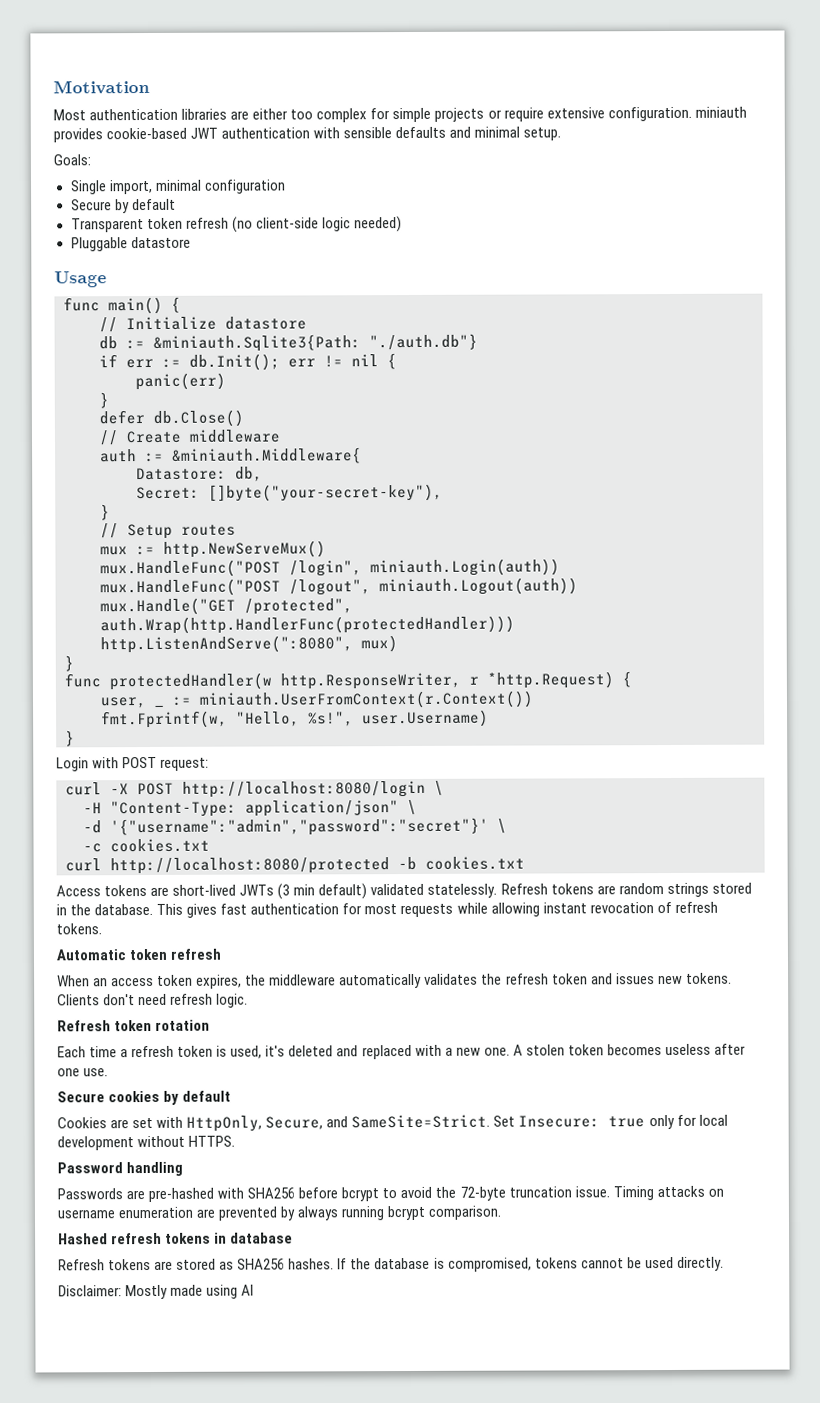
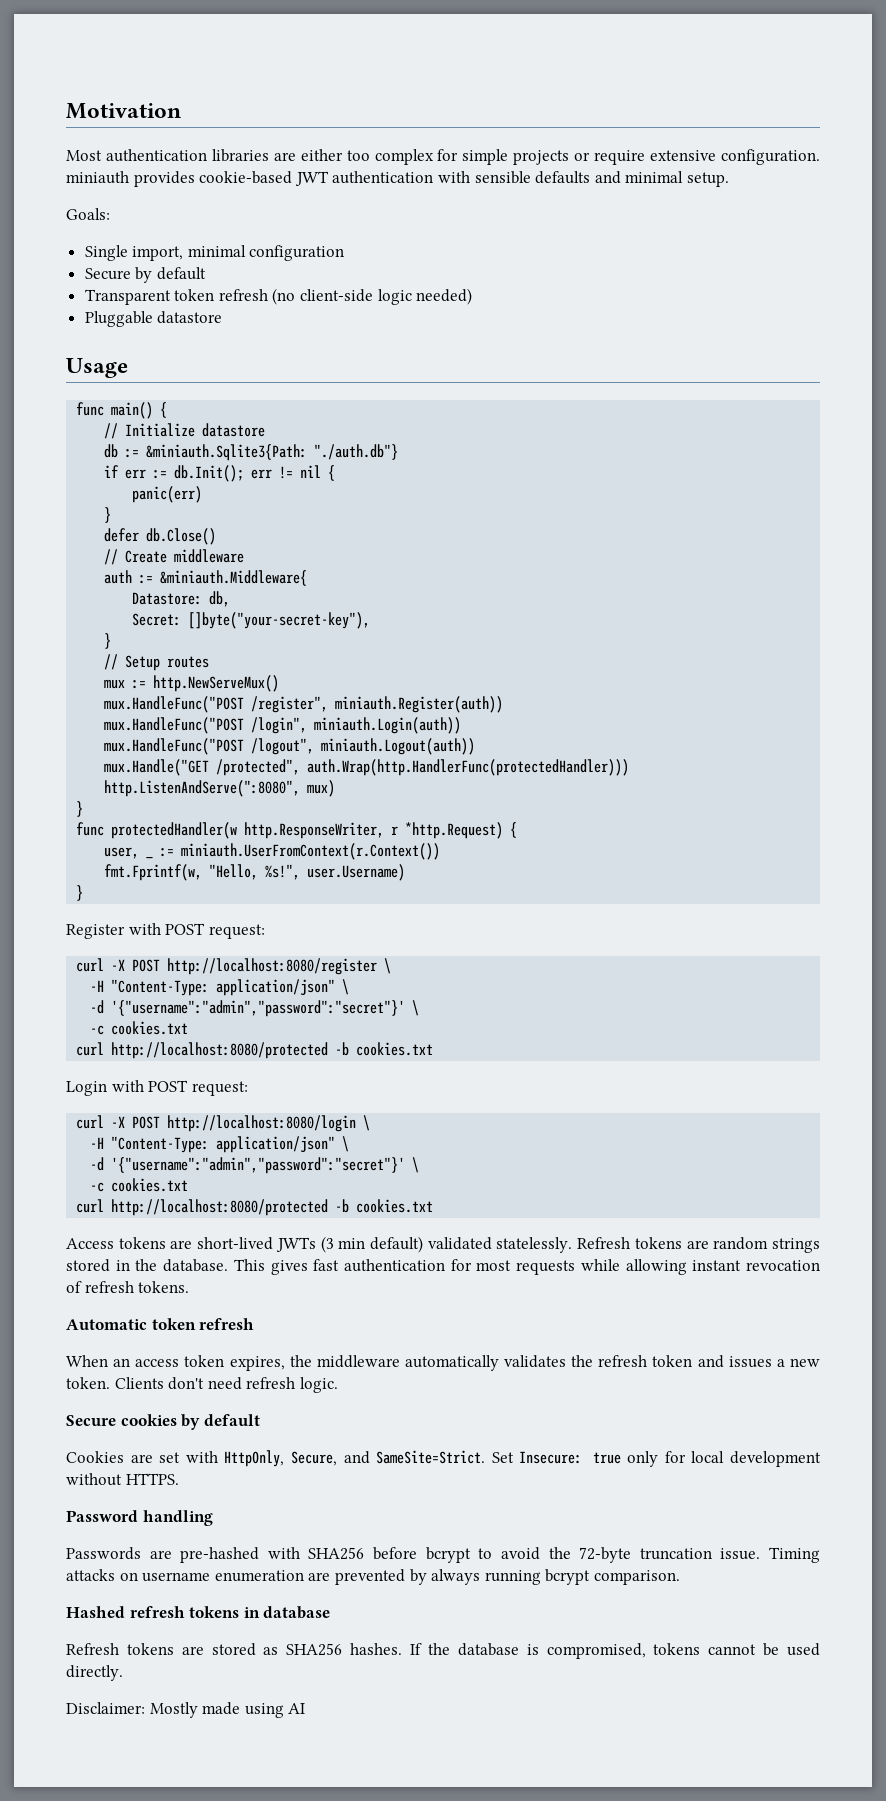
+ mux.HandleFunc("POST /register", miniauth.Register(auth))
+ Register with POST request:
+ curl -X POST http://localhost:8080/register \
+ -H "Content-Type: application/json" \
+ -d '{"username":"admin","password":"secret"}' \
+ -c cookies.txt
+ curl http://localhost:8080/protected -b cookies.txt
- When an access token expires, the middleware automatically validates the refresh token and issues new tokens.
+ When an access token expires, the middleware automatically validates the refresh token and issues a new token.
- Refresh token rotation
- Each time a refresh token is used, it's deleted and replaced with a new one. A stolen token becomes useless after one use.

